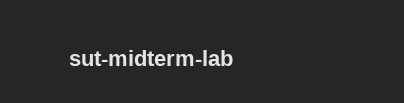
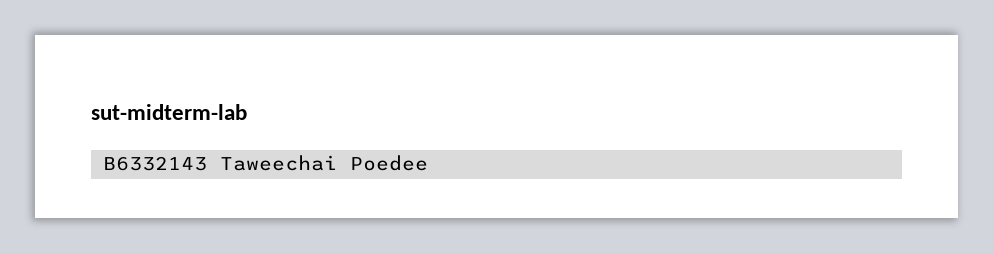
+ B6332143 Taweechai Poedee

